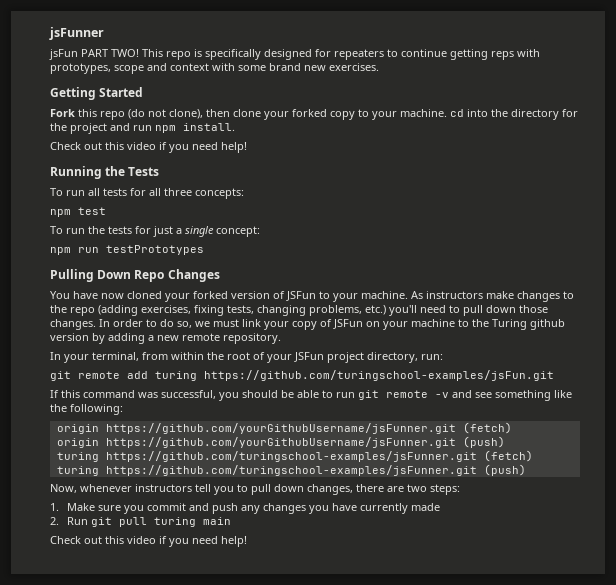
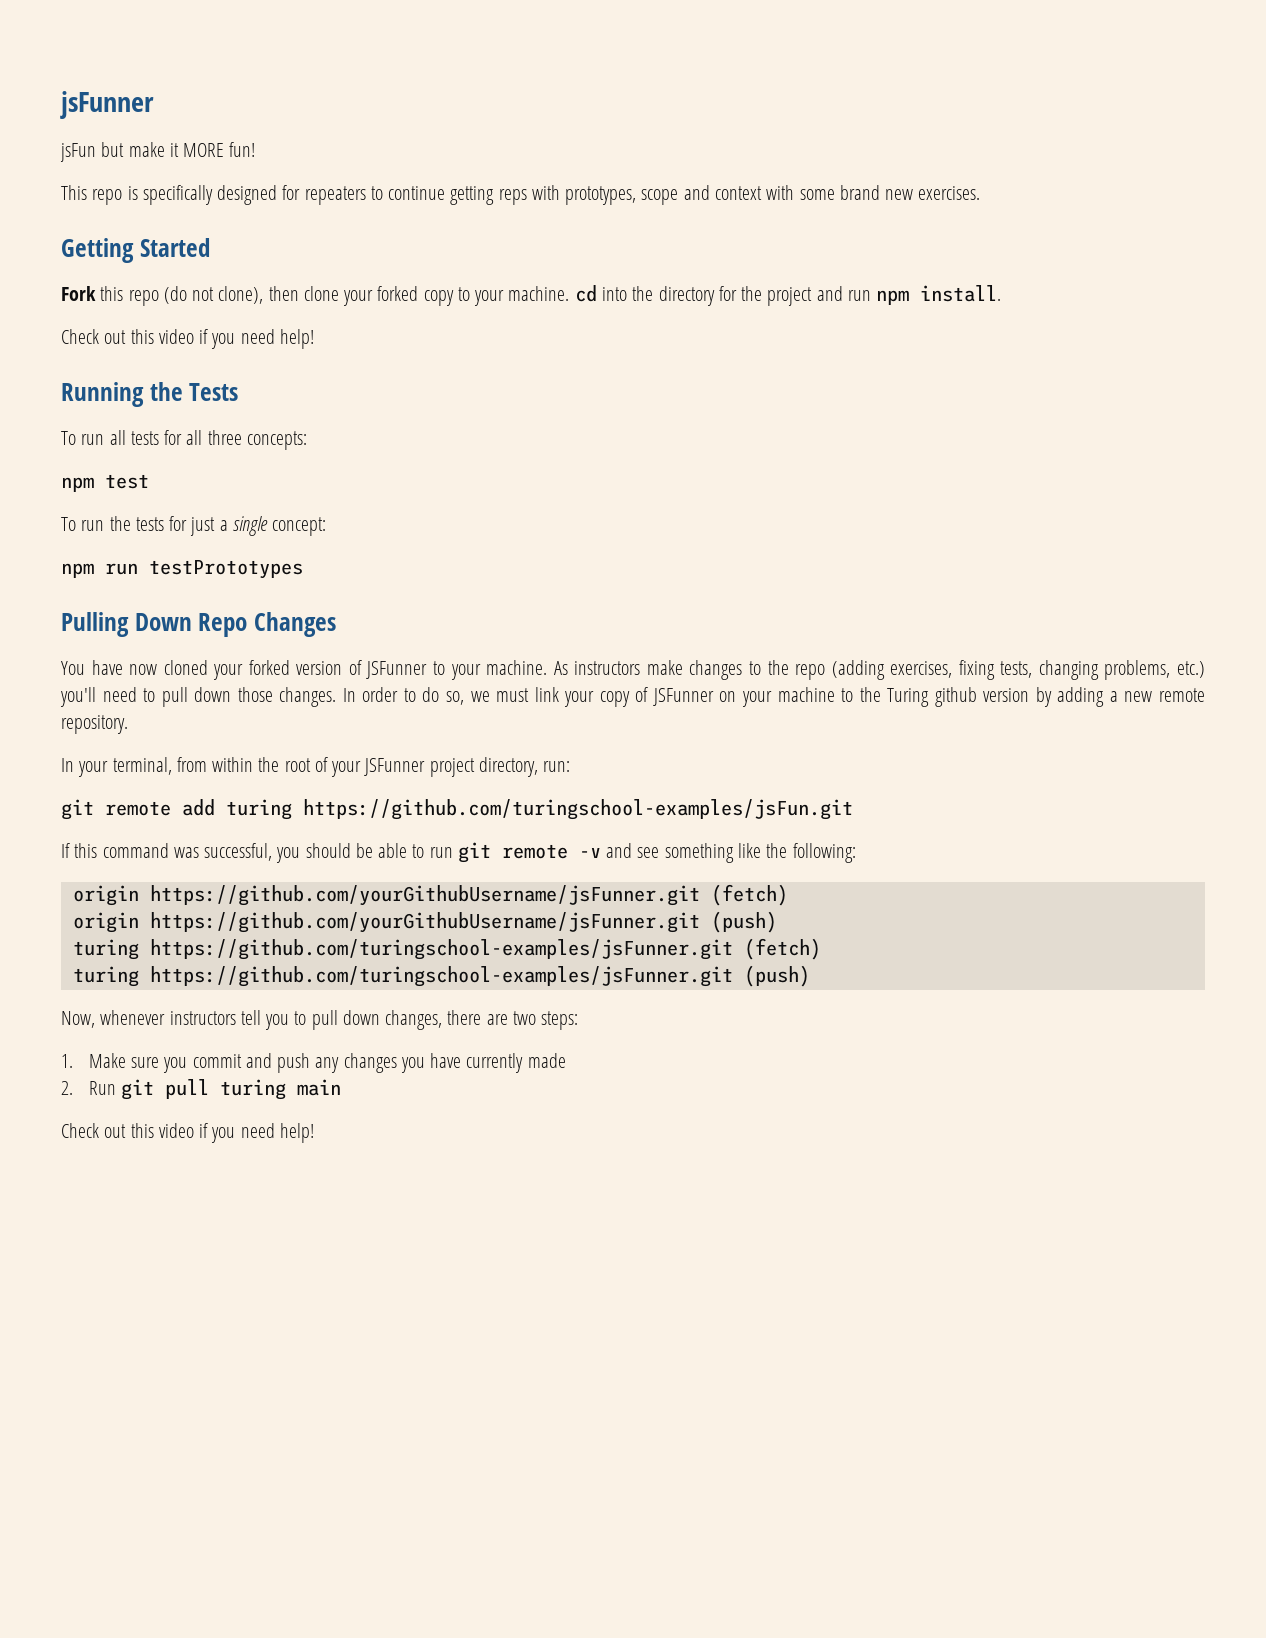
- jsFun PART TWO! This repo is specifically designed for repeaters to continue getting reps with prototypes, scope and context with some brand new exercises.
+ jsFun but make it MORE fun!
+ This repo is specifically designed for repeaters to continue getting reps with prototypes, scope and context with some brand new exercises.
- You have now cloned your forked version of JSFun to your machine.
+ You have now cloned your forked version of JSFunner to your machine.
- In order to do so, we must link your copy of JSFun on your machine to the Turing github version by adding a new remote repository.
+ In order to do so, we must link your copy of JSFunner on your machine to the Turing github version by adding a new remote repository.
- In your terminal, from within the root of your JSFun project directory, run:
+ In your terminal, from within the root of your JSFunner project directory, run:

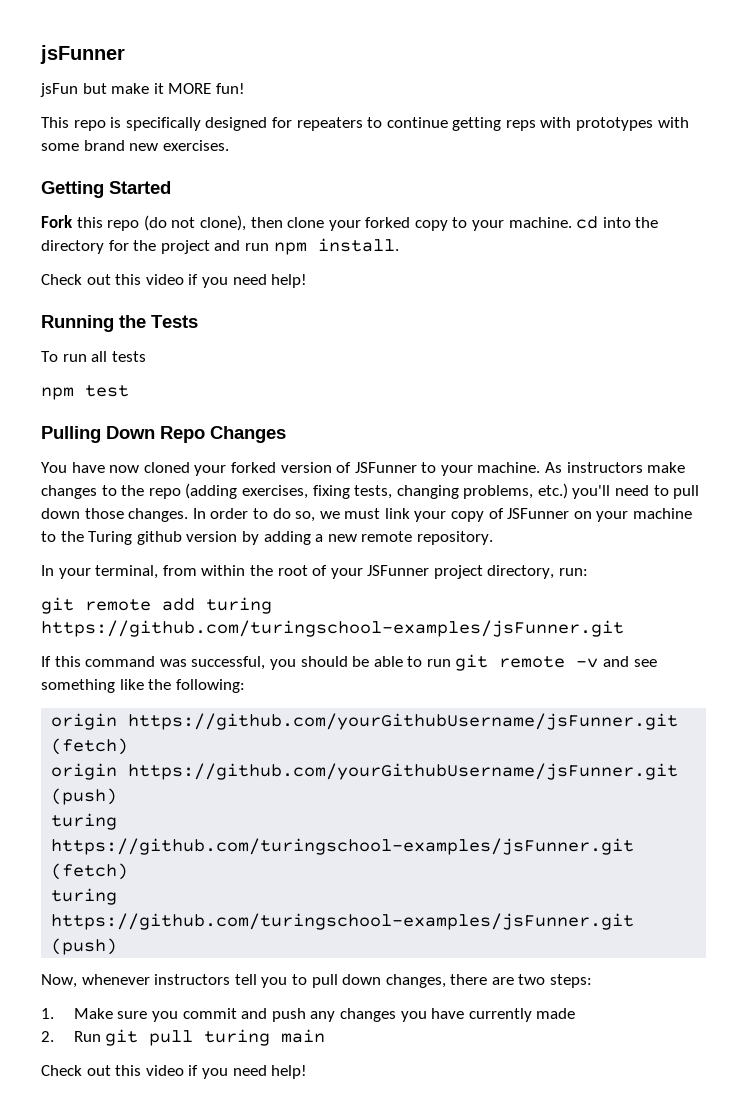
- This repo is specifically designed for repeaters to continue getting reps with prototypes, scope and context with some brand new exercises.
+ This repo is specifically designed for repeaters to continue getting reps with prototypes with some brand new exercises.
- To run all tests for all three concepts:
+ To run all tests
  npm test
- To run the tests for just a single concept:
- npm run testPrototypes
- git remote add turing https://github.com/turingschool-examples/jsFun.git
+ git remote add turing https://github.com/turingschool-examples/jsFunner.git

